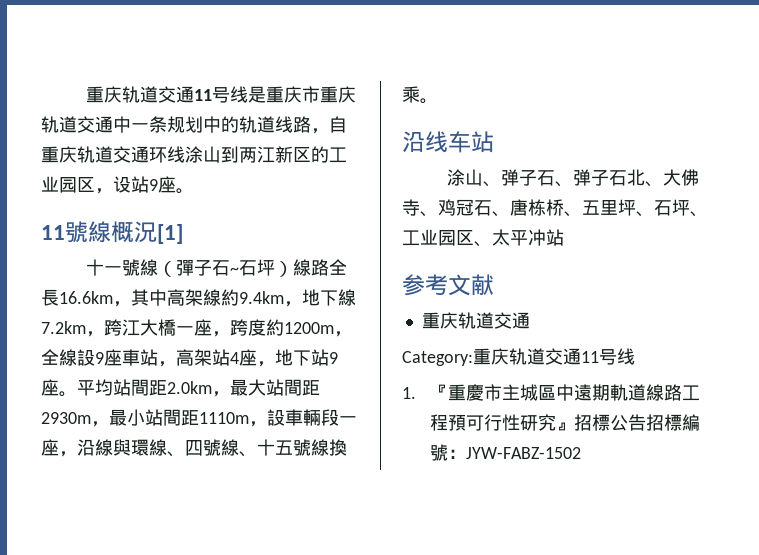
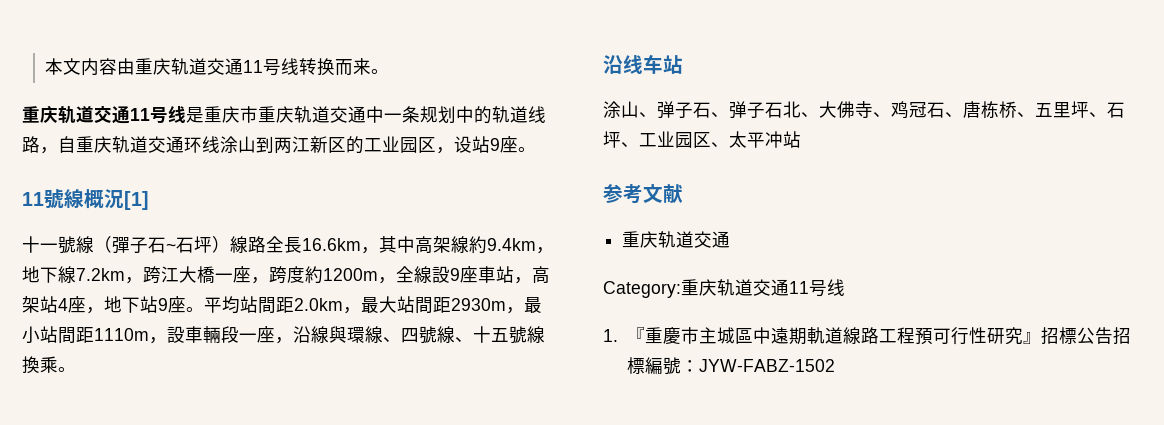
+ 本文内容由重庆轨道交通11号线转换而来。

